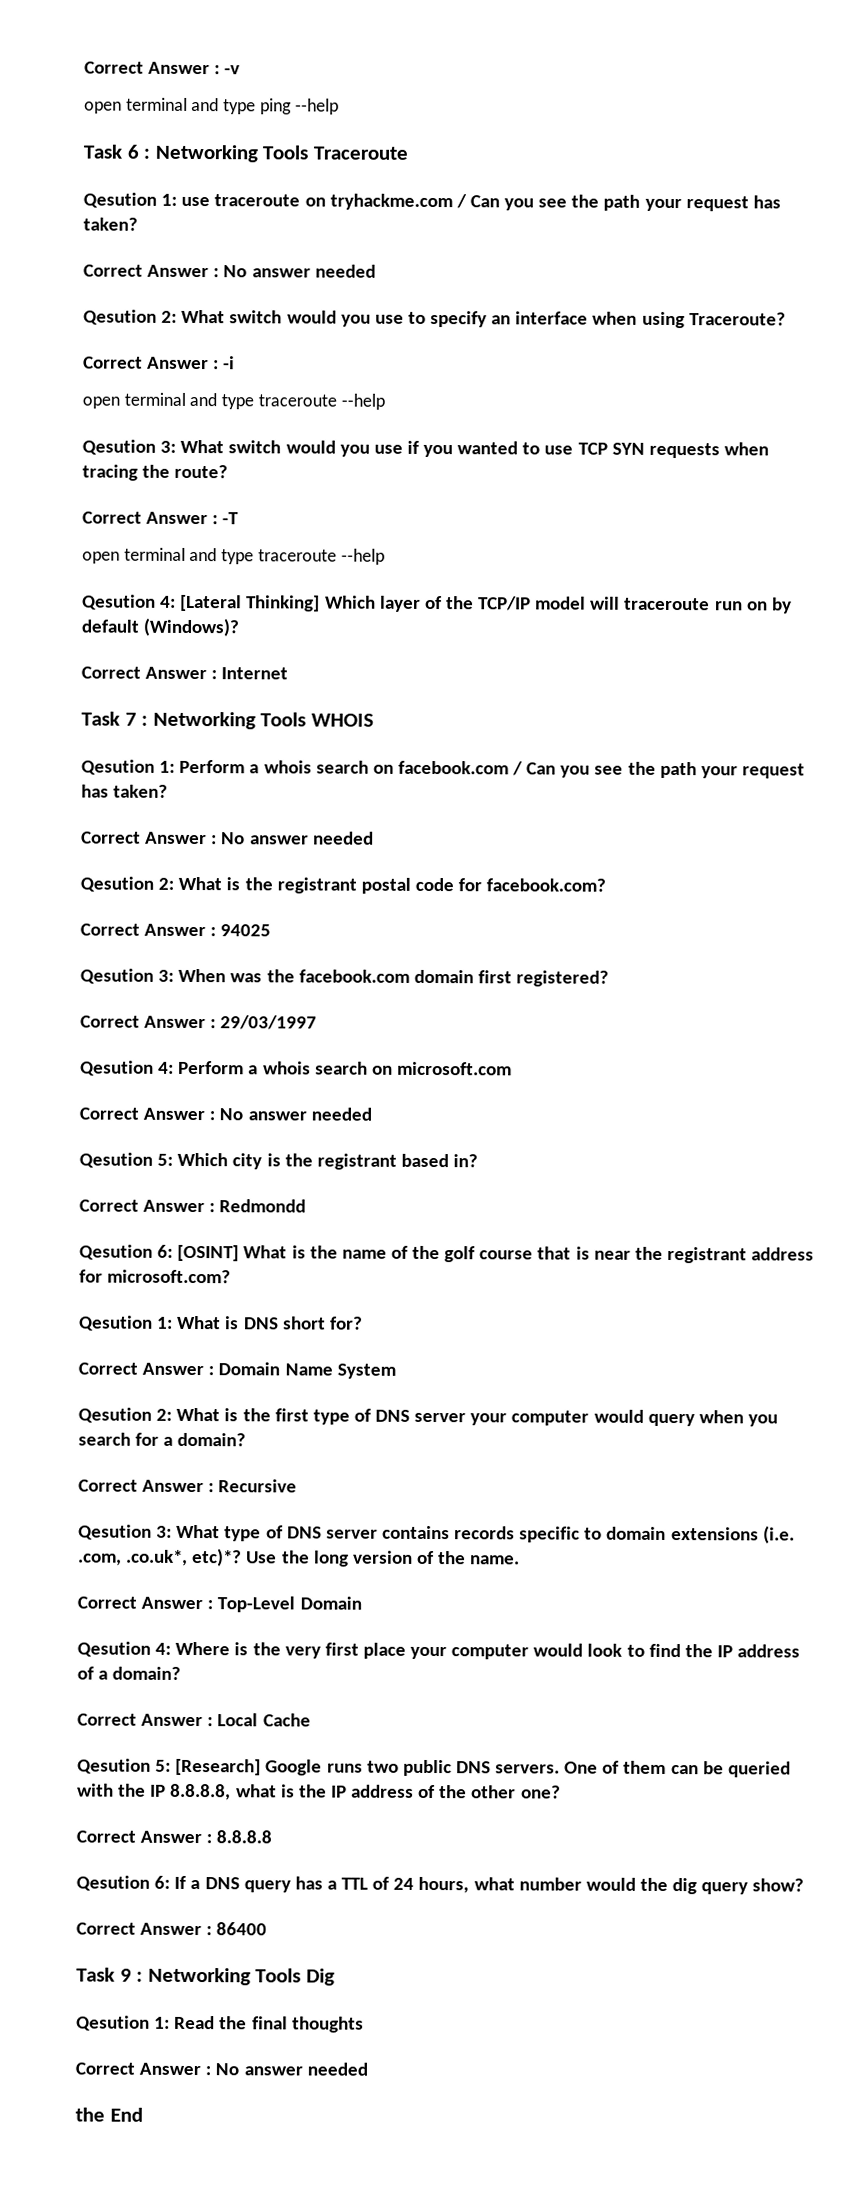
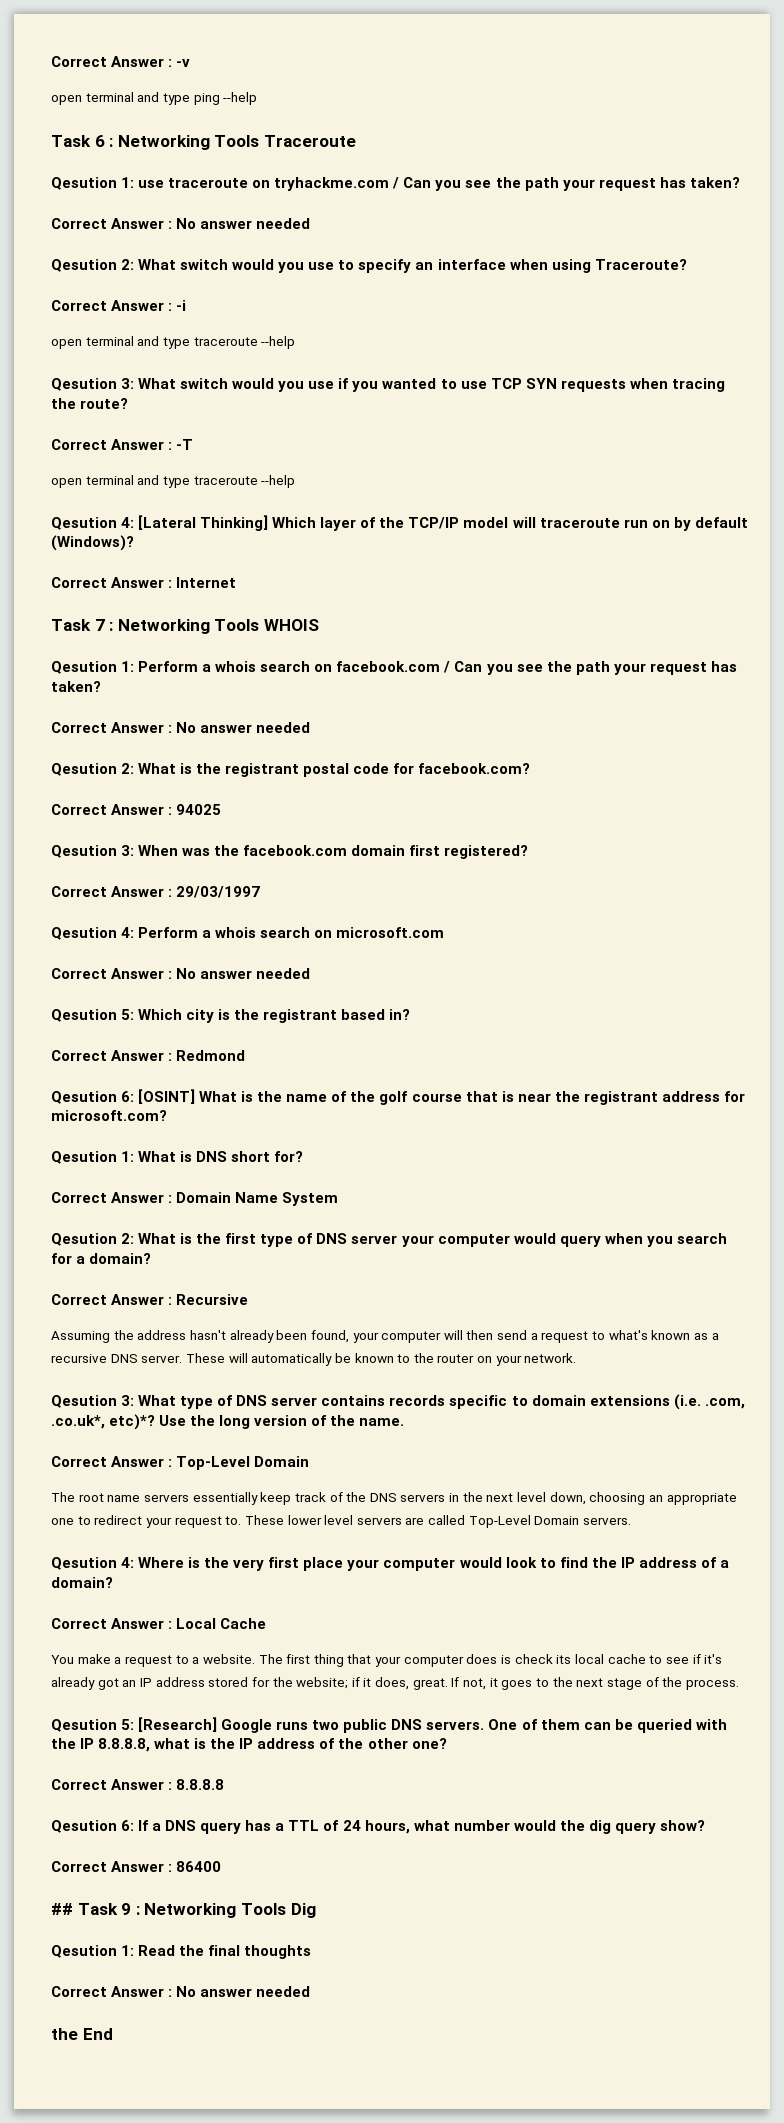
- Correct Answer : Redmondd
+ Correct Answer : Redmond
+ Assuming the address hasn't already been found, your computer will then send a request to what's known as a recursive DNS server. These will automatically be known to the router on your network.
+ The root name servers essentially keep track of the DNS servers in the next level down, choosing an appropriate one to redirect your request to. These lower level servers are called Top-Level Domain servers.
+ You make a request to a website. The first thing that your computer does is check its local cache to see if it's already got an IP address stored for the website; if it does, great. If not, it goes to the next stage of the process.
- Task 9 : Networking Tools Dig
+ ## Task 9 : Networking Tools Dig

